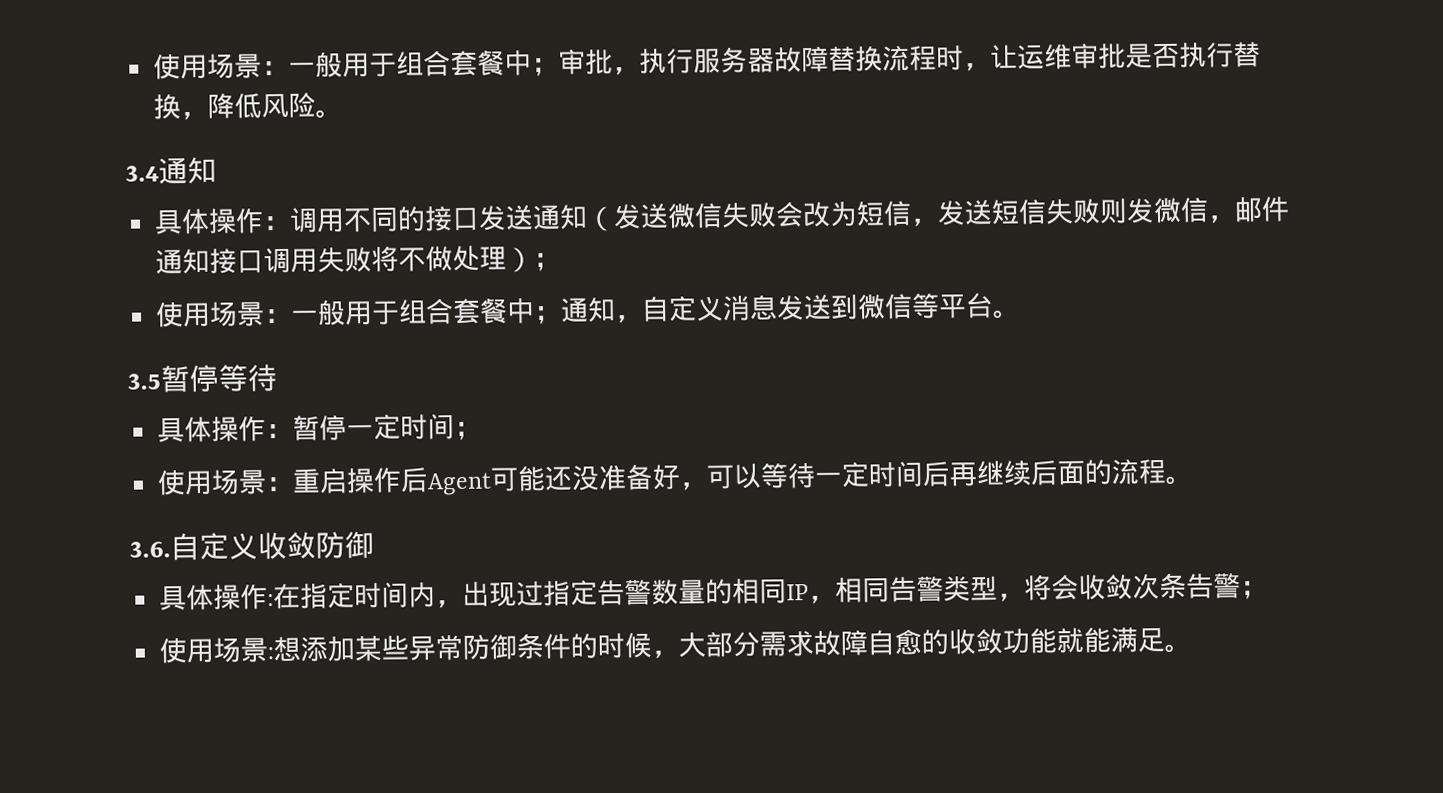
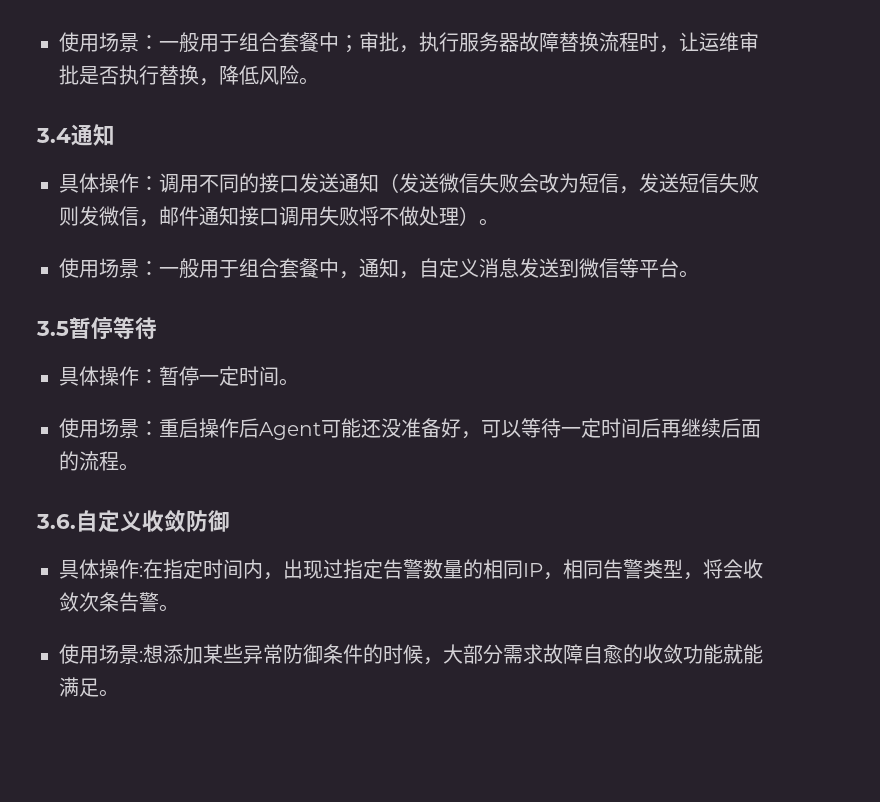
- 具体操作：调用不同的接口发送通知（发送微信失败会改为短信，发送短信失败则发微信，邮件通知接口调用失败将不做处理）；
- 使用场景：一般用于组合套餐中；通知，自定义消息发送到微信等平台。
+ 具体操作：调用不同的接口发送通知（发送微信失败会改为短信，发送短信失败则发微信，邮件通知接口调用失败将不做处理）。
+ 使用场景：一般用于组合套餐中，通知，自定义消息发送到微信等平台。
- 具体操作：暂停一定时间；
+ 具体操作：暂停一定时间。
- 具体操作:在指定时间内，出现过指定告警数量的相同IP，相同告警类型，将会收敛次条告警；
+ 具体操作:在指定时间内，出现过指定告警数量的相同IP，相同告警类型，将会收敛次条告警。

